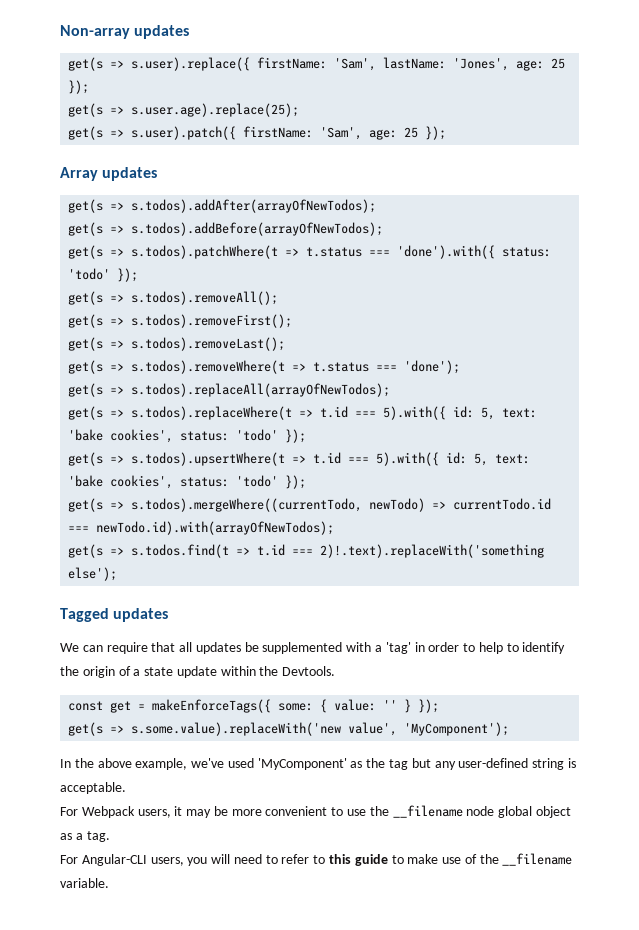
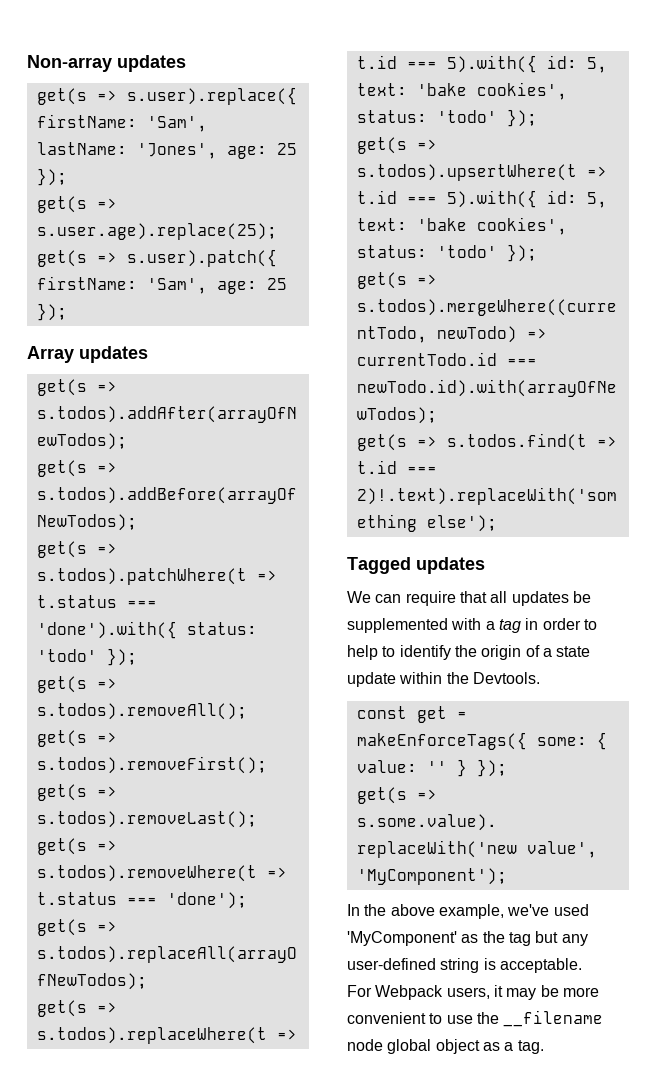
- We can require that all updates be supplemented with a 'tag' in order to help to identify the origin of a state update within the Devtools.
+ We can require that all updates be supplemented with a tag in order to help to identify the origin of a state update within the Devtools.
- For Angular-CLI users, you will need to refer to this guide to make use of the __filename variable.

